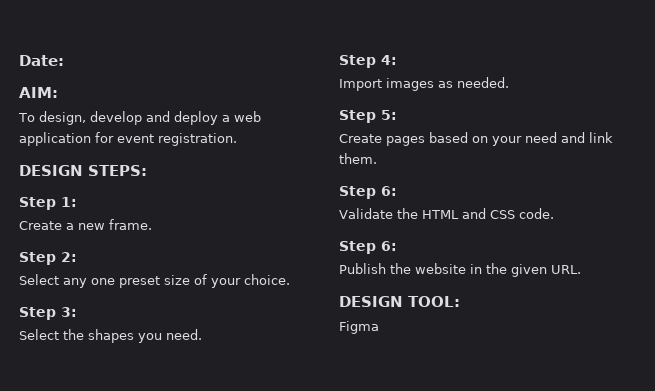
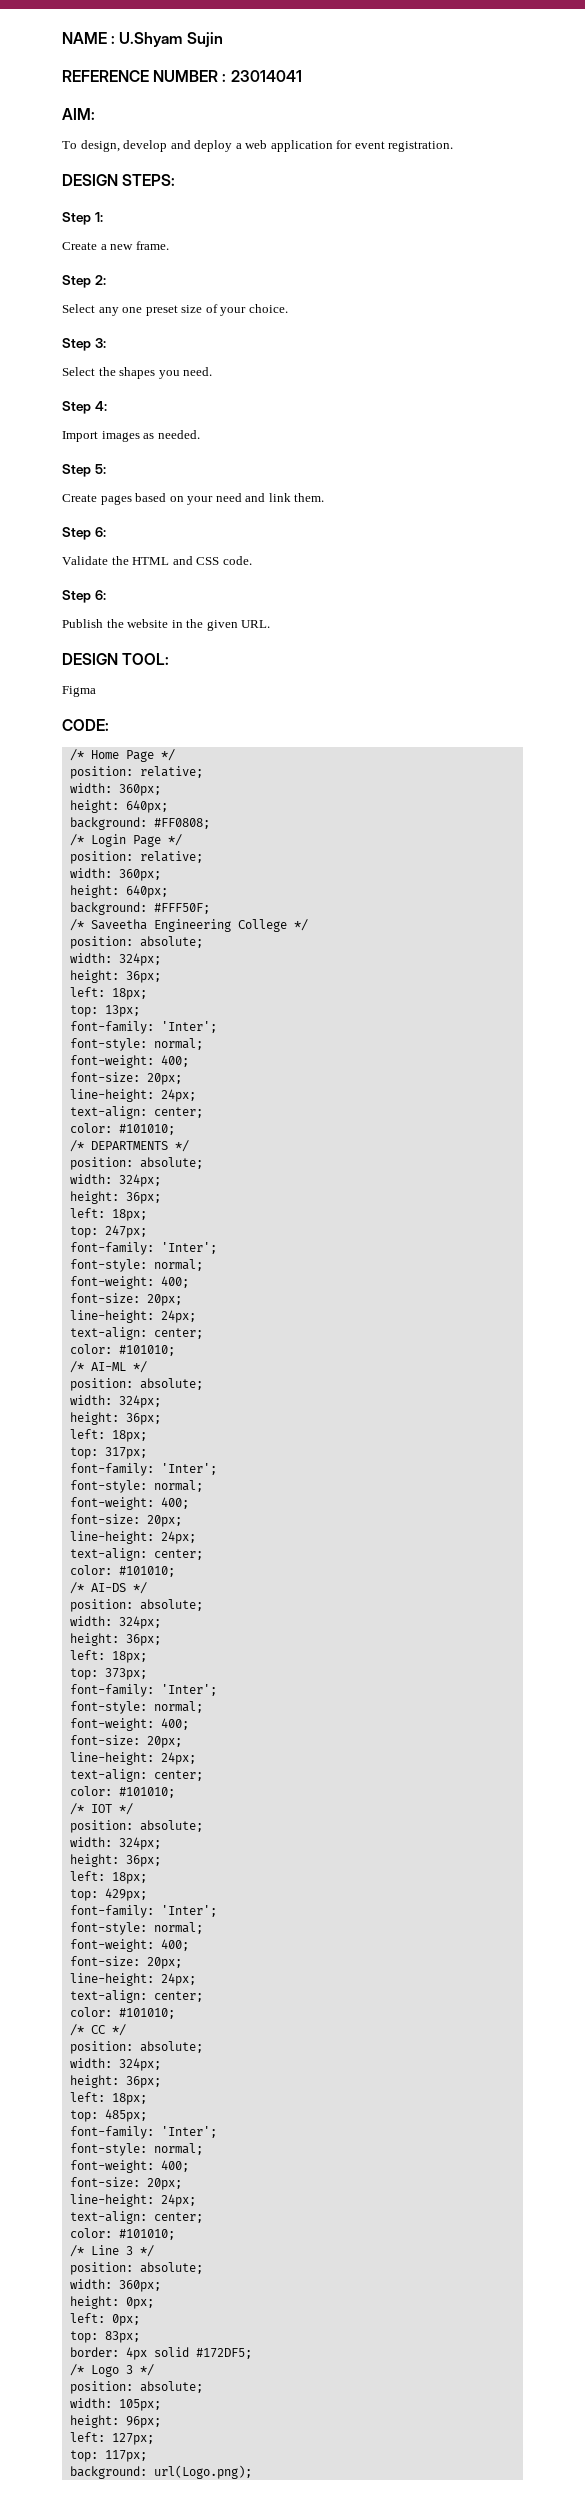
- Date:
+ NAME : U.Shyam Sujin
+ REFERENCE NUMBER : 23014041
+ CODE:
+ /* Home Page */
+ position: relative;
+ width: 360px;
+ height: 640px;
+ background: #FF0808;
+ /* Login Page */
+ position: relative;
+ width: 360px;
+ height: 640px;
+ background: #FFF50F;
+ /* Saveetha Engineering College */
+ position: absolute;
+ width: 324px;
+ height: 36px;
+ left: 18px;
+ top: 13px;
+ font-family: 'Inter';
+ font-style: normal;
+ font-weight: 400;
+ font-size: 20px;
+ line-height: 24px;
+ text-align: center;
+ color: #101010;
+ /* DEPARTMENTS */
+ position: absolute;
+ width: 324px;
+ height: 36px;
+ left: 18px;
+ top: 247px;
+ font-family: 'Inter';
+ font-style: normal;
+ font-weight: 400;
+ font-size: 20px;
+ line-height: 24px;
+ text-align: center;
+ color: #101010;
+ /* AI-ML */
+ position: absolute;
+ width: 324px;
+ height: 36px;
+ left: 18px;
+ top: 317px;
+ font-family: 'Inter';
+ font-style: normal;
+ font-weight: 400;
+ font-size: 20px;
+ line-height: 24px;
+ text-align: center;
+ color: #101010;
+ /* AI-DS */
+ position: absolute;
+ width: 324px;
+ height: 36px;
+ left: 18px;
+ top: 373px;
+ font-family: 'Inter';
+ font-style: normal;
+ font-weight: 400;
+ font-size: 20px;
+ line-height: 24px;
+ text-align: center;
+ color: #101010;
+ /* IOT */
+ position: absolute;
+ width: 324px;
+ height: 36px;
+ left: 18px;
+ top: 429px;
+ font-family: 'Inter';
+ font-style: normal;
+ font-weight: 400;
+ font-size: 20px;
+ line-height: 24px;
+ text-align: center;
+ color: #101010;
+ /* CC */
+ position: absolute;
+ width: 324px;
+ height: 36px;
+ left: 18px;
+ top: 485px;
+ font-family: 'Inter';
+ font-style: normal;
+ font-weight: 400;
+ font-size: 20px;
+ line-height: 24px;
+ text-align: center;
+ color: #101010;
+ /* Line 3 */
+ position: absolute;
+ width: 360px;
+ height: 0px;
+ left: 0px;
+ top: 83px;
+ border: 4px solid #172DF5;
+ /* Logo 3 */
+ position: absolute;
+ width: 105px;
+ height: 96px;
+ left: 127px;
+ top: 117px;
+ background: url(Logo.png);

